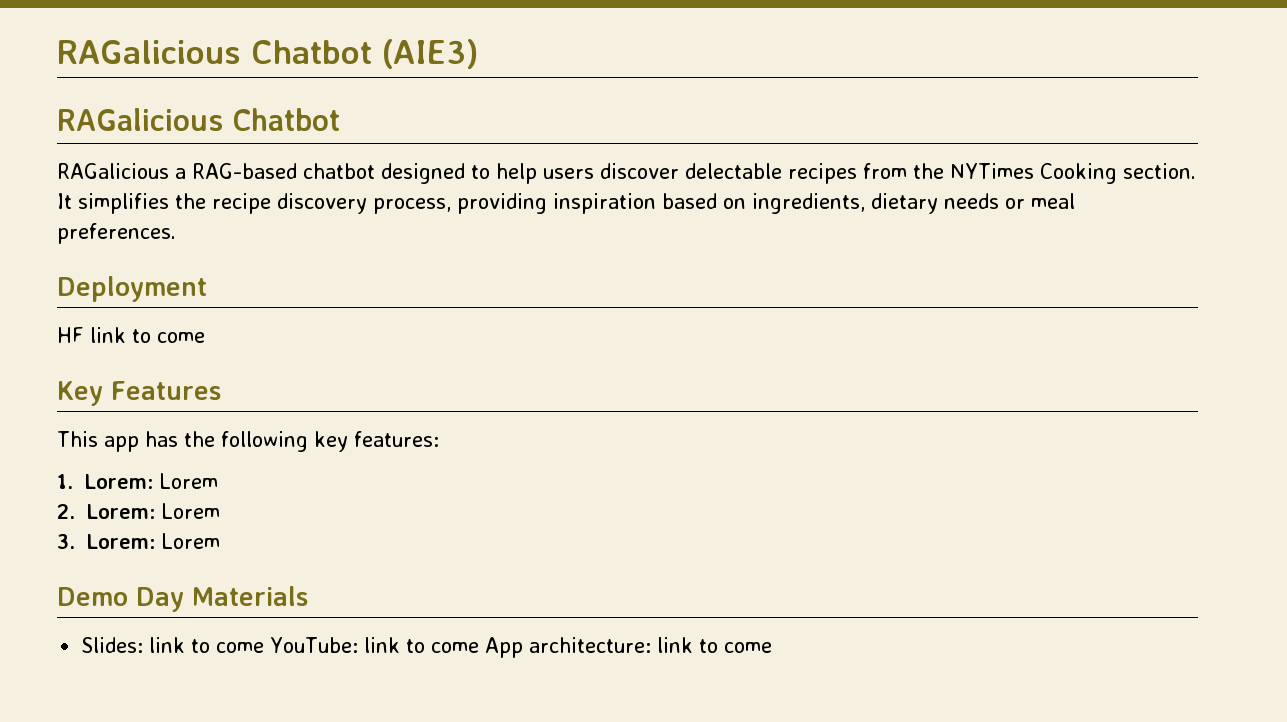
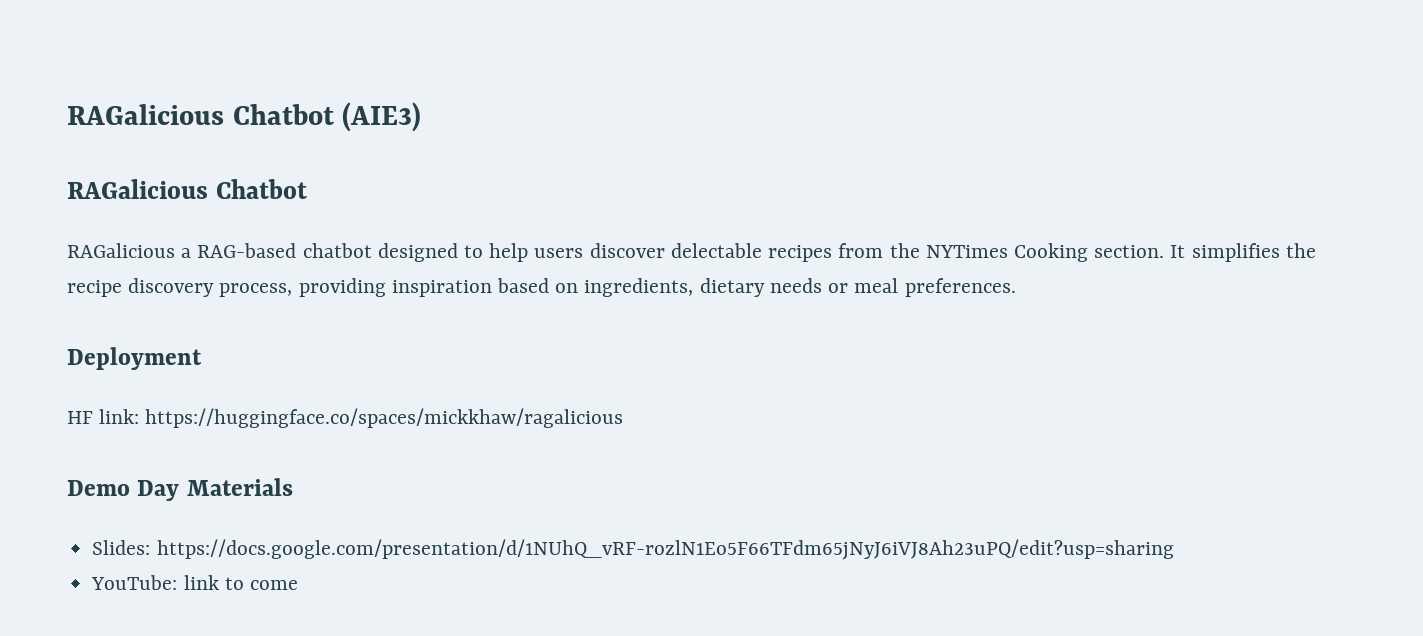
- HF link to come
- Key Features
- This app has the following key features:
- 1. Lorem: Lorem
- 2. Lorem: Lorem
- 3. Lorem: Lorem
+ HF link: https://huggingface.co/spaces/mickkhaw/ragalicious
- Slides: link to come YouTube: link to come App architecture: link to come
+ Slides: https://docs.google.com/presentation/d/1NUhQ_vRF-rozlN1Eo5F66TFdm65jNyJ6iVJ8Ah23uPQ/edit?usp=sharing
+ YouTube: link to come

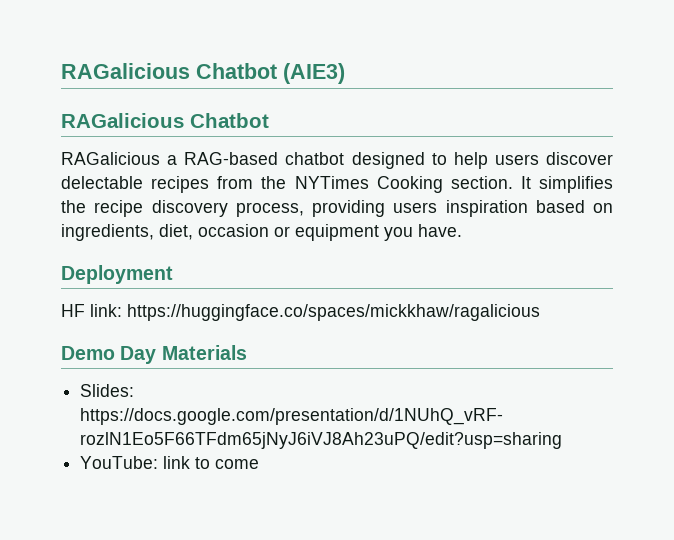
- It simplifies the recipe discovery process, providing inspiration based on ingredients, dietary needs or meal preferences.
+ It simplifies the recipe discovery process, providing users inspiration based on ingredients, diet, occasion or equipment you have.

